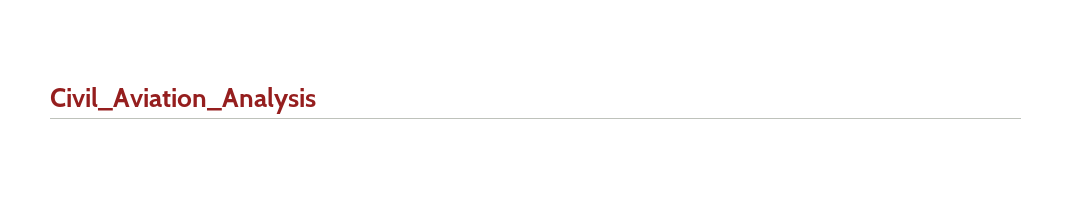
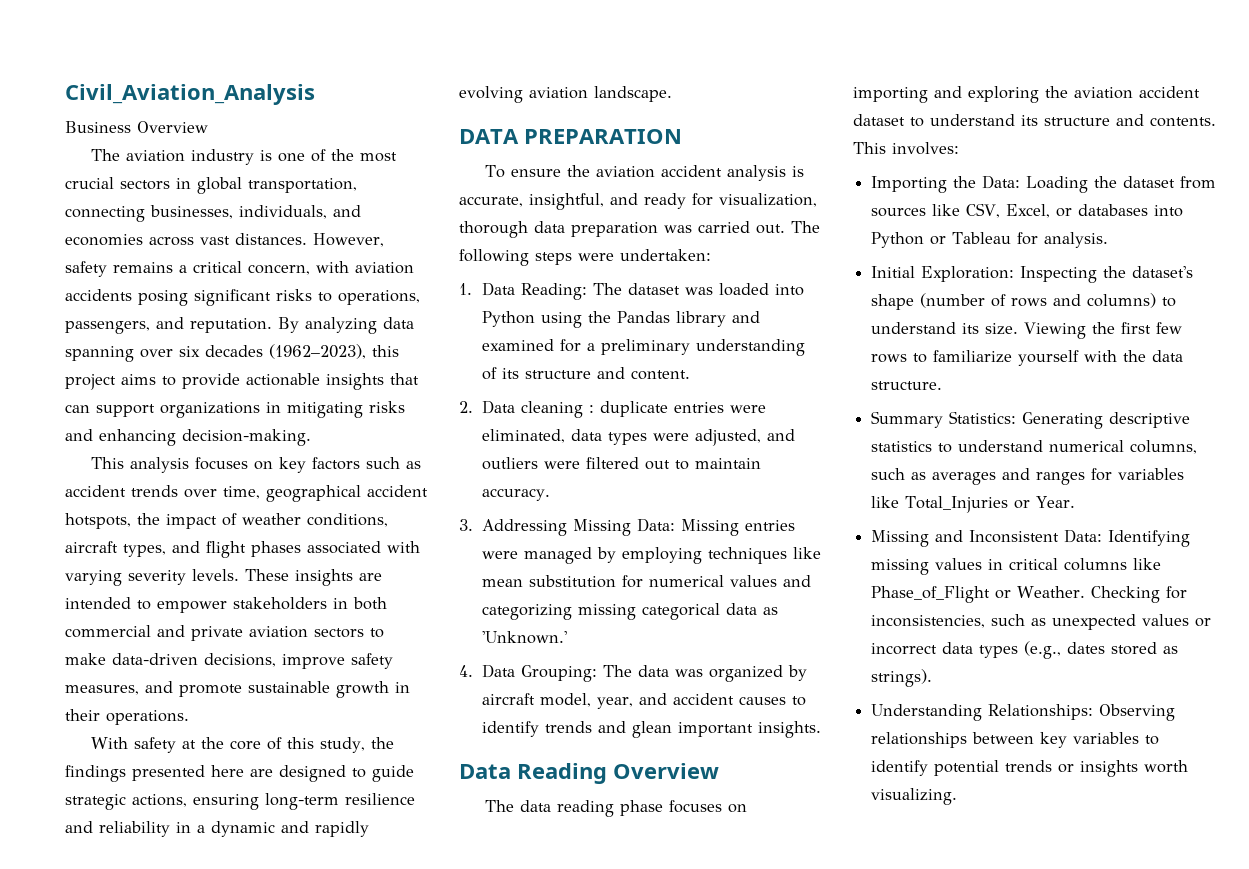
+ Business Overview
+ The aviation industry is one of the most crucial sectors in global transportation, connecting businesses, individuals, and economies across vast distances. However, safety remains a critical concern, with aviation accidents posing significant risks to operations, passengers, and reputation. By analyzing data spanning over six decades (1962–2023), this project aims to provide actionable insights that can support organizations in mitigating risks and enhancing decision-making.
+ This analysis focuses on key factors such as accident trends over time, geographical accident hotspots, the impact of weather conditions, aircraft types, and flight phases associated with varying severity levels. These insights are intended to empower stakeholders in both commercial and private aviation sectors to make data-driven decisions, improve safety measures, and promote sustainable growth in their operations.
+ With safety at the core of this study, the findings presented here are designed to guide strategic actions, ensuring long-term resilience and reliability in a dynamic and rapidly evolving aviation landscape.
+ DATA PREPARATION
+ To ensure the aviation accident analysis is accurate, insightful, and ready for visualization, thorough data preparation was carried out. The following steps were undertaken:
+ 1. Data Reading: The dataset was loaded into Python using the Pandas library and examined for a preliminary understanding of its structure and content.
+ 2. Data cleaning : duplicate entries were eliminated, data types were adjusted, and outliers were filtered out to maintain accuracy.
+ 3. Addressing Missing Data: Missing entries were managed by employing techniques like mean substitution for numerical values and categorizing missing categorical data as 'Unknown.'
+ 4. Data Grouping: The data was organized by aircraft model, year, and accident causes to identify trends and glean important insights.
+ Data Reading Overview
+ The data reading phase focuses on importing and exploring the aviation accident dataset to understand its structure and contents. This involves:
+ Importing the Data: Loading the dataset from sources like CSV, Excel, or databases into Python or Tableau for analysis.
+ Initial Exploration: Inspecting the dataset's shape (number of rows and columns) to understand its size. Viewing the first few rows to familiarize yourself with the data structure.
+ Summary Statistics: Generating descriptive statistics to understand numerical columns, such as averages and ranges for variables like Total_Injuries or Year.
+ Missing and Inconsistent Data: Identifying missing values in critical columns like Phase_of_Flight or Weather. Checking for inconsistencies, such as unexpected values or incorrect data types (e.g., dates stored as strings).
+ Understanding Relationships: Observing relationships between key variables to identify potential trends or insights worth visualizing.

